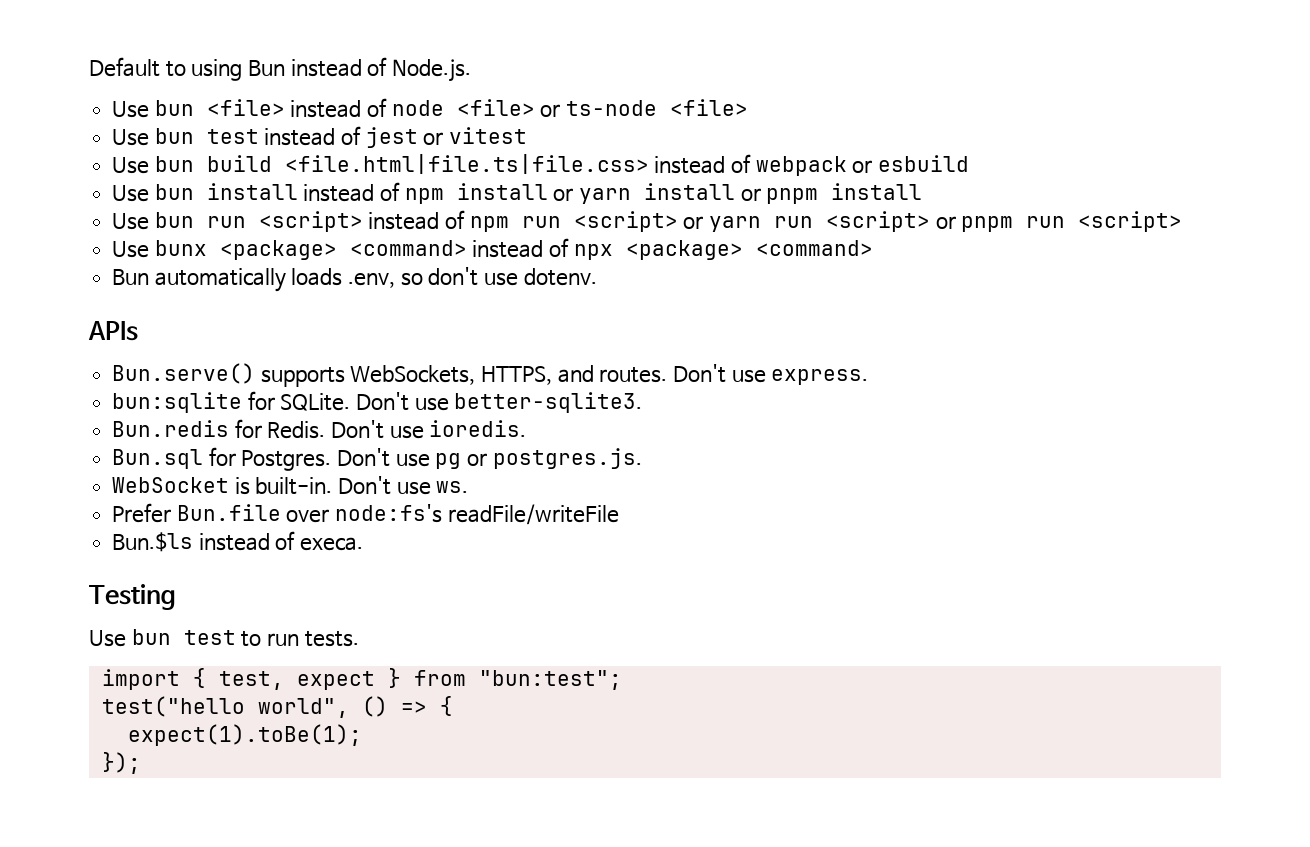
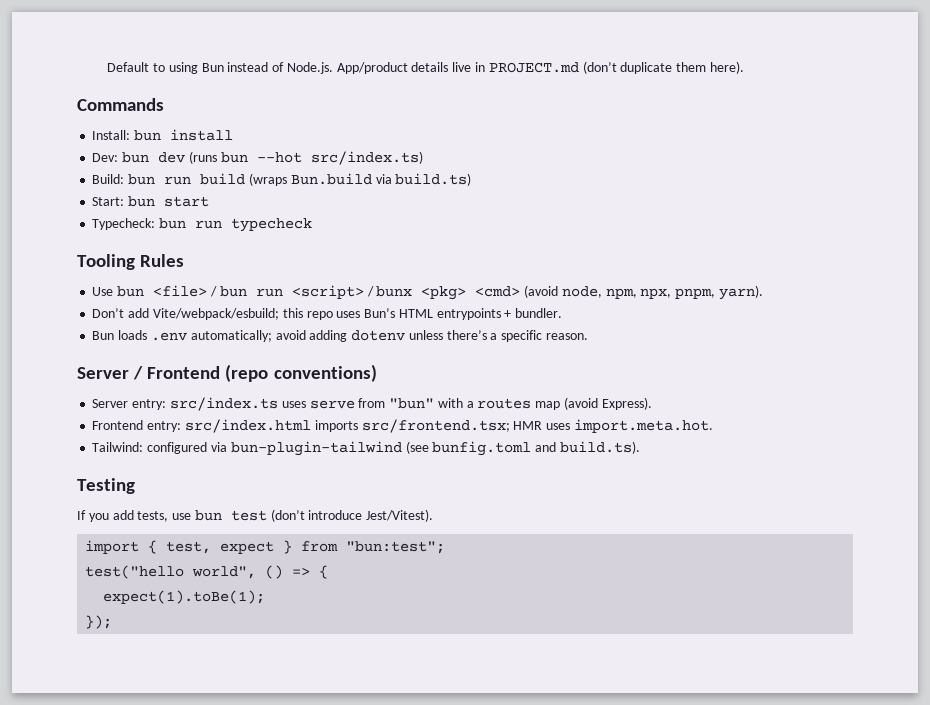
- Default to using Bun instead of Node.js.
- Use bun <file> instead of node <file> or ts-node <file>
- Use bun test instead of jest or vitest
- Use bun build <file.html|file.ts|file.css> instead of webpack or esbuild
- Use bun install instead of npm install or yarn install or pnpm install
- Use bun run <script> instead of npm run <script> or yarn run <script> or pnpm run <script>
- Use bunx <package> <command> instead of npx <package> <command>
- Bun automatically loads .env, so don't use dotenv.
- APIs
- Bun.serve() supports WebSockets, HTTPS, and routes. Don't use express.
- bun:sqlite for SQLite. Don't use better-sqlite3.
- Bun.redis for Redis. Don't use ioredis.
- Bun.sql for Postgres. Don't use pg or postgres.js.
- WebSocket is built-in. Don't use ws.
- Prefer Bun.file over node:fs's readFile/writeFile
- Bun.$ls instead of execa.
+ Default to using Bun instead of Node.js. App/product details live in PROJECT.md (don’t duplicate them here).
+ Commands
+ Install: bun install
+ Dev: bun dev (runs bun --hot src/index.ts)
+ Build: bun run build (wraps Bun.build via build.ts)
+ Start: bun start
+ Typecheck: bun run typecheck
+ Tooling Rules
+ Use bun <file> / bun run <script> / bunx <pkg> <cmd> (avoid node, npm, npx, pnpm, yarn).
+ Don’t add Vite/webpack/esbuild; this repo uses Bun’s HTML entrypoints + bundler.
+ Bun loads .env automatically; avoid adding dotenv unless there’s a specific reason.
+ Server / Frontend (repo conventions)
+ Server entry: src/index.ts uses serve from "bun" with a routes map (avoid Express).
+ Frontend entry: src/index.html imports src/frontend.tsx; HMR uses import.meta.hot.
+ Tailwind: configured via bun-plugin-tailwind (see bunfig.toml and build.ts).
  Testing
- Use bun test to run tests.
+ If you add tests, use bun test (don’t introduce Jest/Vitest).

